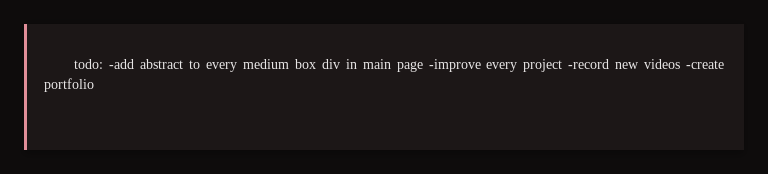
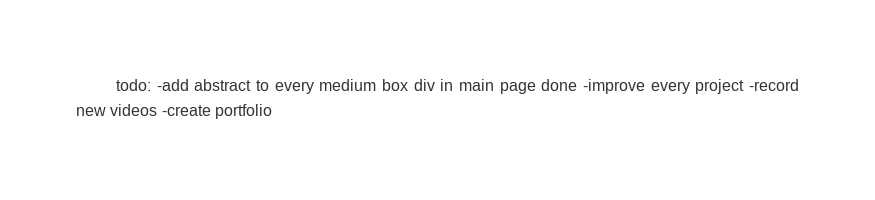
- todo: -add abstract to every medium box div in main page -improve every project -record new videos -create portfolio
+ todo: -add abstract to every medium box div in main page done -improve every project -record new videos -create portfolio

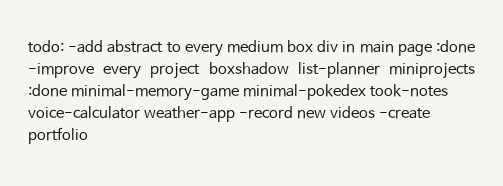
- todo: -add abstract to every medium box div in main page done -improve every project -record new videos -create portfolio
+ todo: -add abstract to every medium box div in main page :done -improve every project boxshadow list-planner miniprojects :done minimal-memory-game minimal-pokedex took-notes voice-calculator weather-app -record new videos -create portfolio

